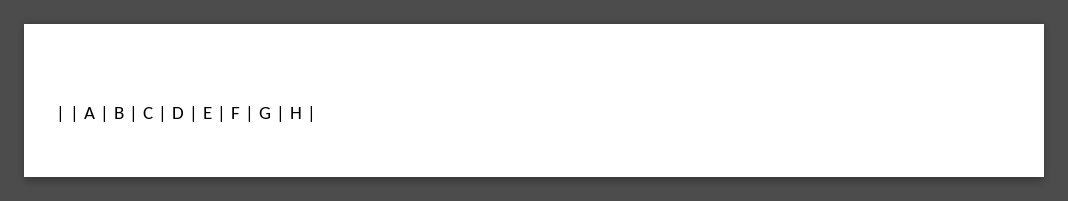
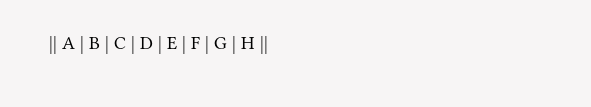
- | | A | B | C | D | E | F | G | H |
+ || A | B | C | D | E | F | G | H ||

